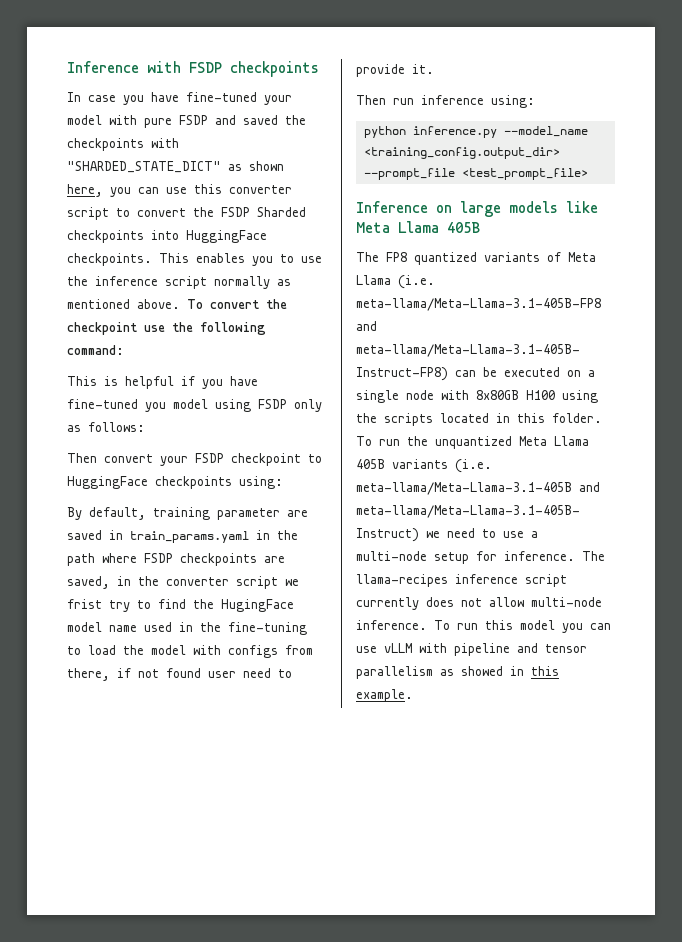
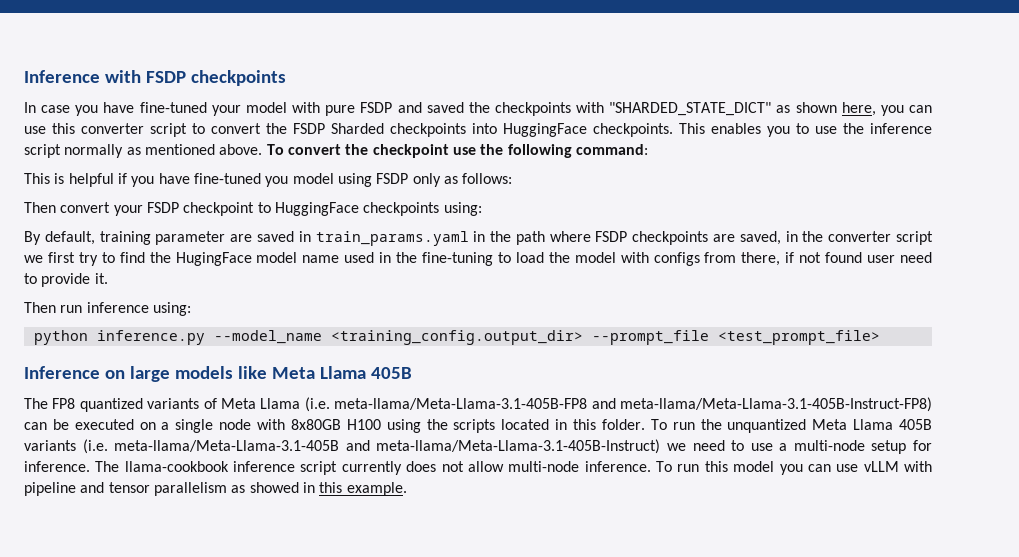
- By default, training parameter are saved in train_params.yaml in the path where FSDP checkpoints are saved, in the converter script we frist try to find the HugingFace model name used in the fine-tuning to load the model with configs from there, if not found user need to provide it.
+ By default, training parameter are saved in train_params.yaml in the path where FSDP checkpoints are saved, in the converter script we first try to find the HugingFace model name used in the fine-tuning to load the model with configs from there, if not found user need to provide it.
- The llama-recipes inference script currently does not allow multi-node inference.
+ The llama-cookbook inference script currently does not allow multi-node inference.

